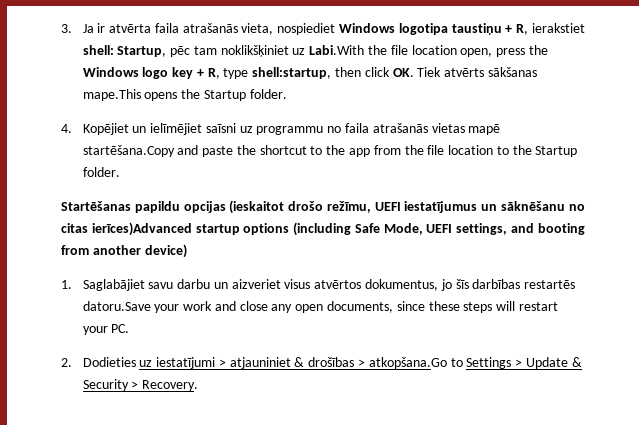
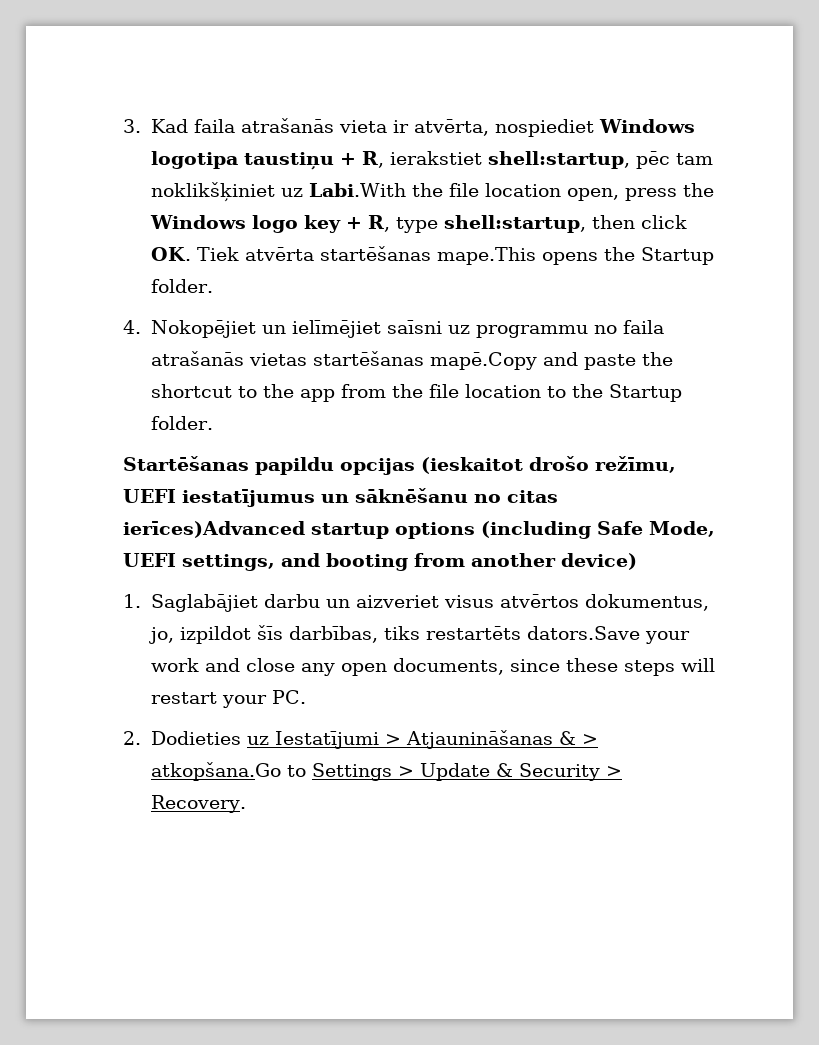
- 3. Ja ir atvērta faila atrašanās vieta, nospiediet Windows logotipa taustiņu + R, ierakstiet shell: Startup, pēc tam noklikšķiniet uz Labi.With the file location open, press the Windows logo key + R, type shell:startup, then click OK. Tiek atvērts sākšanas mape.This opens the Startup folder.
+ 3. Kad faila atrašanās vieta ir atvērta, nospiediet Windows logotipa taustiņu + R, ierakstiet shell:startup, pēc tam noklikšķiniet uz Labi.With the file location open, press the Windows logo key + R, type shell:startup, then click OK. Tiek atvērta startēšanas mape.This opens the Startup folder.
- 4. Kopējiet un ielīmējiet saīsni uz programmu no faila atrašanās vietas mapē startēšana.Copy and paste the shortcut to the app from the file location to the Startup folder.
+ 4. Nokopējiet un ielīmējiet saīsni uz programmu no faila atrašanās vietas startēšanas mapē.Copy and paste the shortcut to the app from the file location to the Startup folder.
- 1. Saglabājiet savu darbu un aizveriet visus atvērtos dokumentus, jo šīs darbības restartēs datoru.Save your work and close any open documents, since these steps will restart your PC.
+ 1. Saglabājiet darbu un aizveriet visus atvērtos dokumentus, jo, izpildot šīs darbības, tiks restartēts dators.Save your work and close any open documents, since these steps will restart your PC.
- 2. Dodieties uz iestatījumi > atjauniniet & drošības > atkopšana.Go to Settings > Update & Security > Recovery.
+ 2. Dodieties uz Iestatījumi > Atjaunināšanas & > atkopšana.Go to Settings > Update & Security > Recovery.

